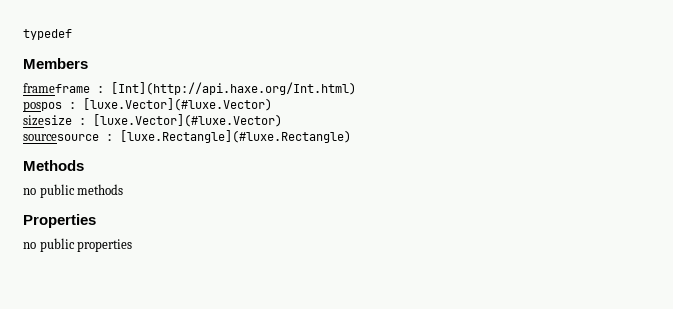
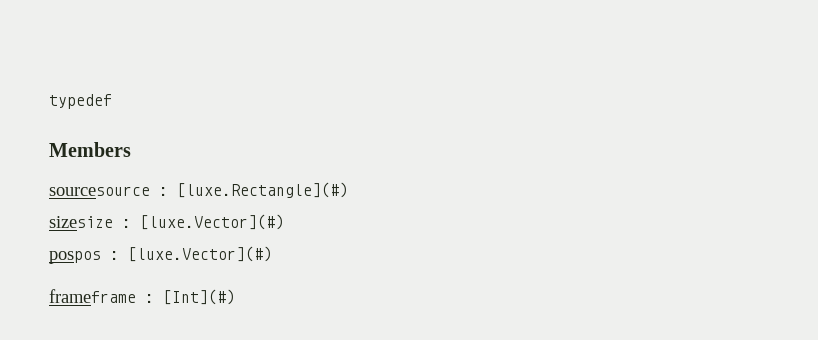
- frameframe : [Int](http://api.haxe.org/Int.html)
- pospos : [luxe.Vector](#luxe.Vector)
- sizesize : [luxe.Vector](#luxe.Vector)
- sourcesource : [luxe.Rectangle](#luxe.Rectangle)
- Methods
- no public methods
- Properties
- no public properties
+ sourcesource : [luxe.Rectangle](#)
+ sizesize : [luxe.Vector](#)
+ pospos : [luxe.Vector](#)
+ frameframe : [Int](#)

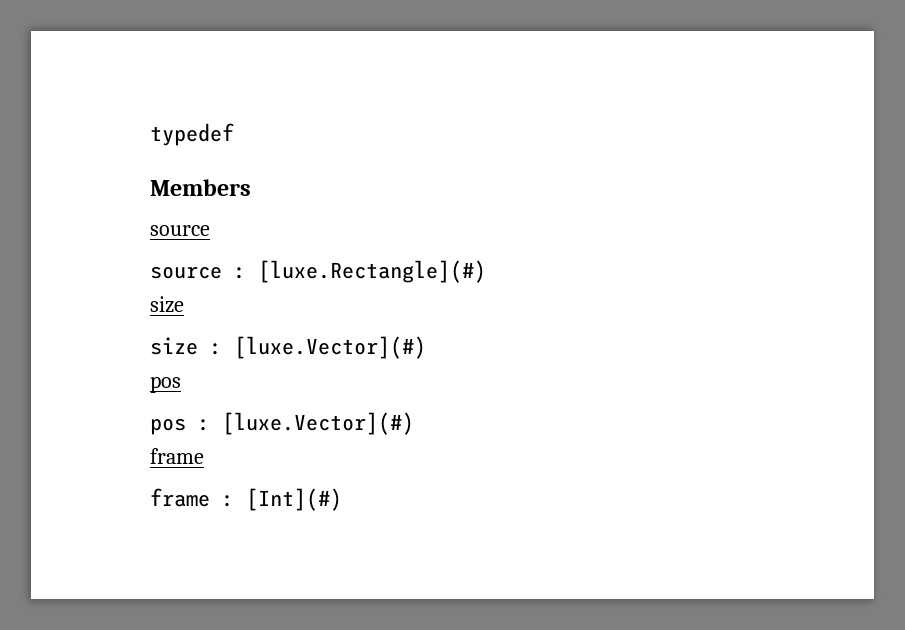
  Members
- sourcesource : [luxe.Rectangle](#)
- sizesize : [luxe.Vector](#)
- pospos : [luxe.Vector](#)
- frameframe : [Int](#)
+ source
+ source : [luxe.Rectangle](#)
+ size
+ size : [luxe.Vector](#)
+ pos
+ pos : [luxe.Vector](#)
+ frame
+ frame : [Int](#)

